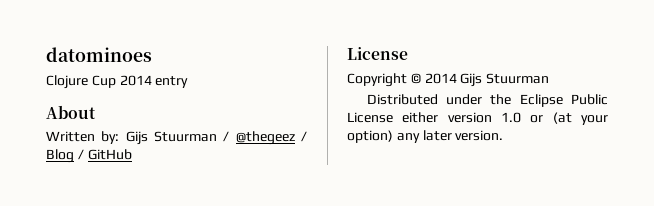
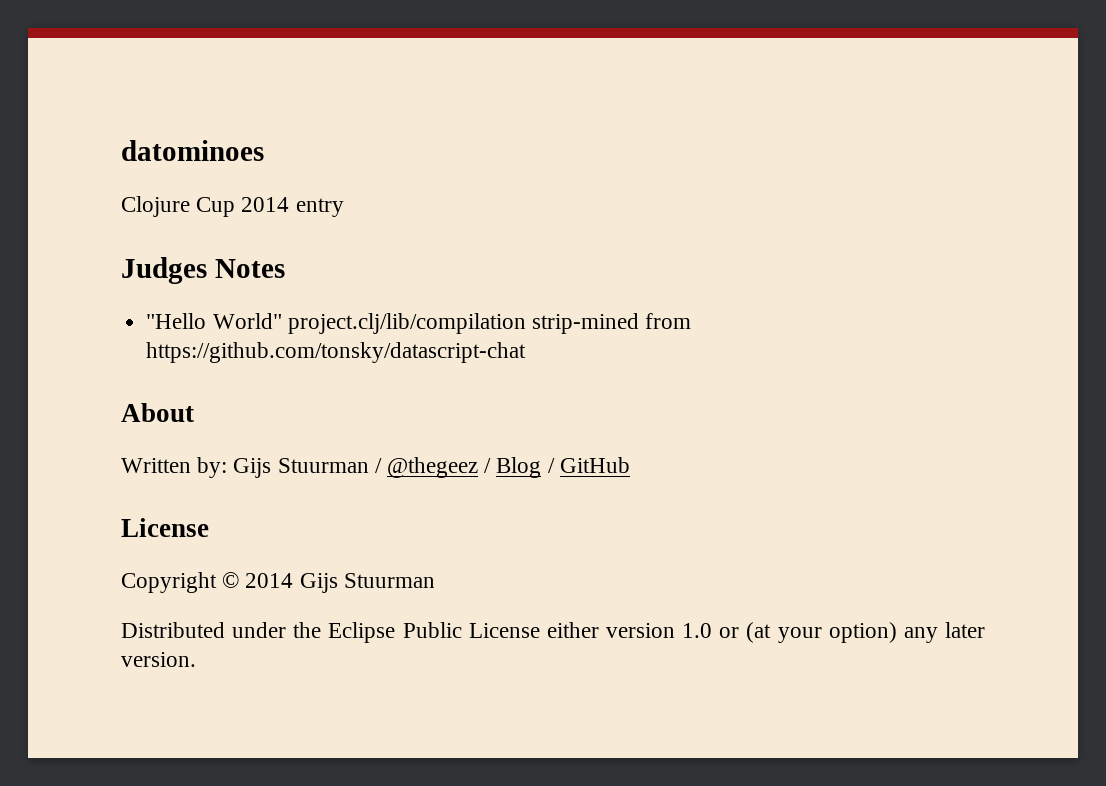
+ Judges Notes
+ "Hello World" project.clj/lib/compilation strip-mined from https://github.com/tonsky/datascript-chat

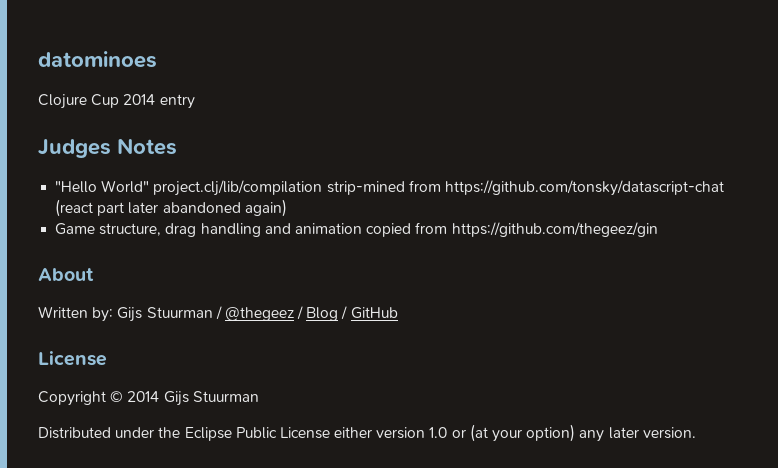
- "Hello World" project.clj/lib/compilation strip-mined from https://github.com/tonsky/datascript-chat
+ "Hello World" project.clj/lib/compilation strip-mined from https://github.com/tonsky/datascript-chat (react part later abandoned again)
+ Game structure, drag handling and animation copied from https://github.com/thegeez/gin

